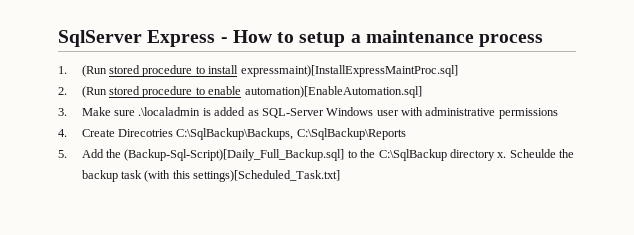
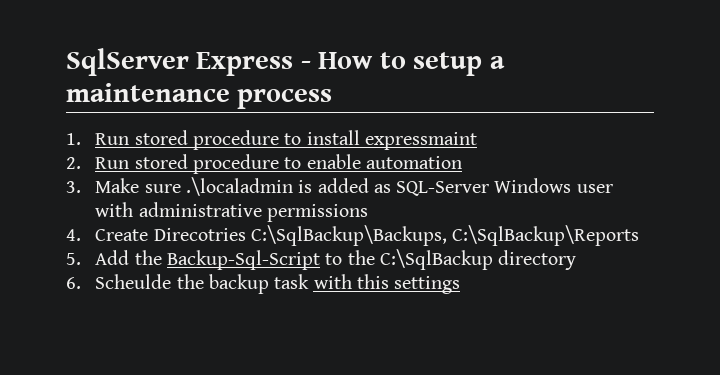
- 1. (Run stored procedure to install expressmaint)[InstallExpressMaintProc.sql]
+ 1. Run stored procedure to install expressmaint
- 2. (Run stored procedure to enable automation)[EnableAutomation.sql]
+ 2. Run stored procedure to enable automation
- 5. Add the (Backup-Sql-Script)[Daily_Full_Backup.sql] to the C:\SqlBackup directory x. Scheulde the backup task (with this settings)[Scheduled_Task.txt]
+ 5. Add the Backup-Sql-Script to the C:\SqlBackup directory
+ 6. Scheulde the backup task with this settings

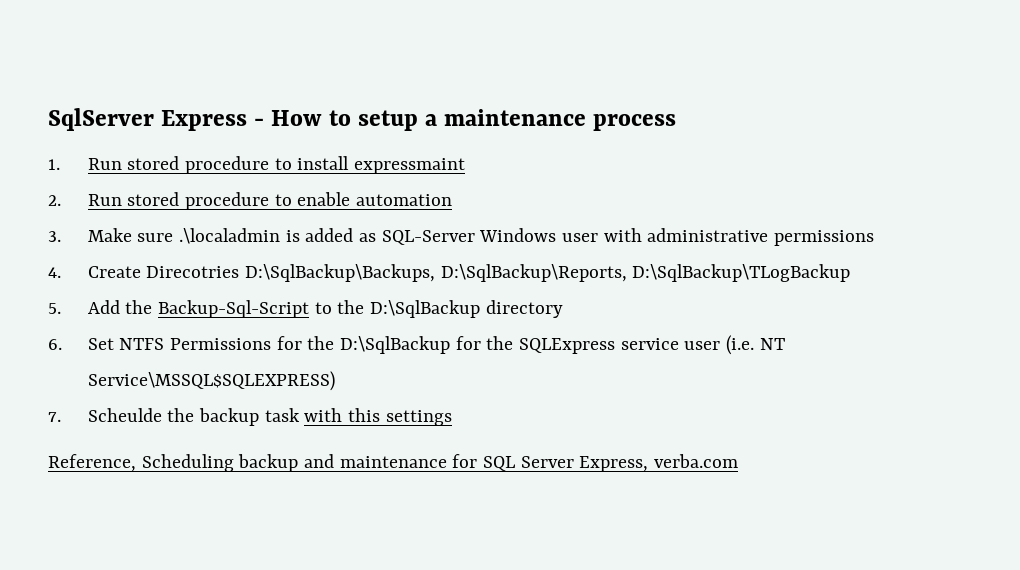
- 4. Create Direcotries C:\SqlBackup\Backups, C:\SqlBackup\Reports
+ 4. Create Direcotries D:\SqlBackup\Backups, D:\SqlBackup\Reports, D:\SqlBackup\TLogBackup
- 5. Add the Backup-Sql-Script to the C:\SqlBackup directory
+ 5. Add the Backup-Sql-Script to the D:\SqlBackup directory
- 6. Scheulde the backup task with this settings
+ 6. Set NTFS Permissions for the D:\SqlBackup for the SQLExpress service user (i.e. NT Service\MSSQL$SQLEXPRESS)
+ 7. Scheulde the backup task with this settings
+ Reference, Scheduling backup and maintenance for SQL Server Express, verba.com

